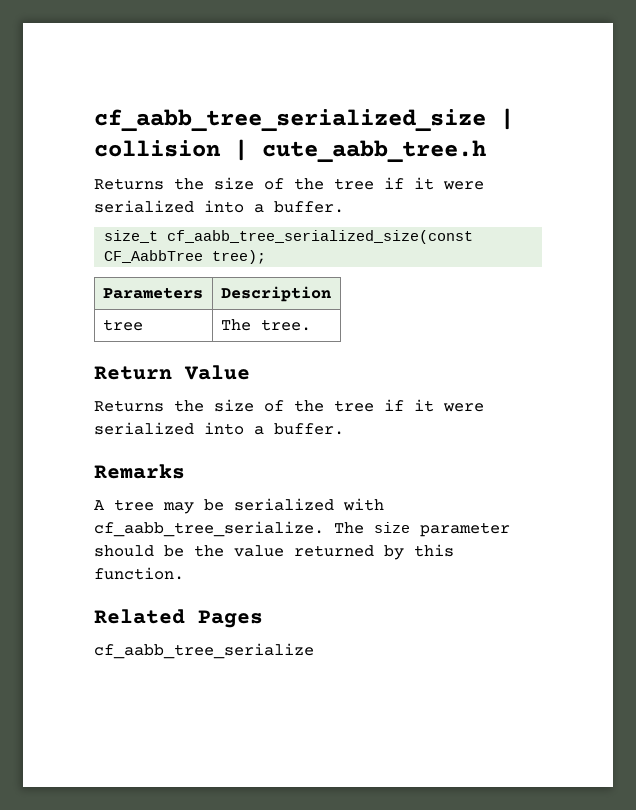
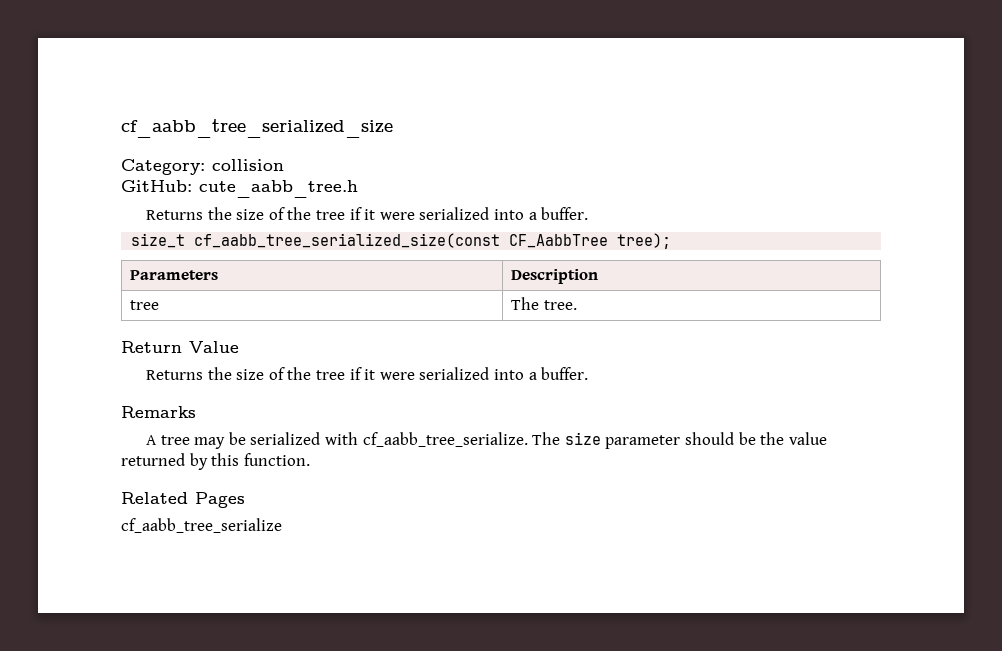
- cf_aabb_tree_serialized_size | collision | cute_aabb_tree.h
+ cf_aabb_tree_serialized_size
+ Category: collision
+ GitHub: cute_aabb_tree.h

